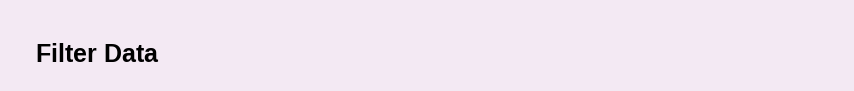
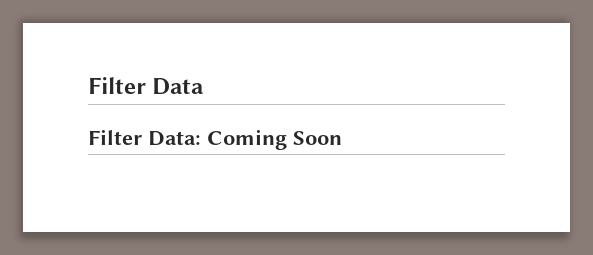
+ Filter Data: Coming Soon

